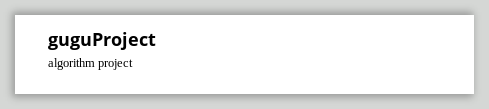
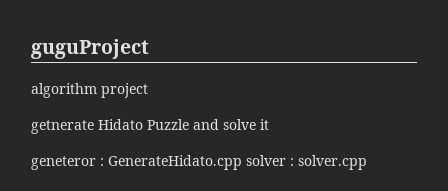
+ getnerate Hidato Puzzle and solve it
+ geneteror : GenerateHidato.cpp solver : solver.cpp

